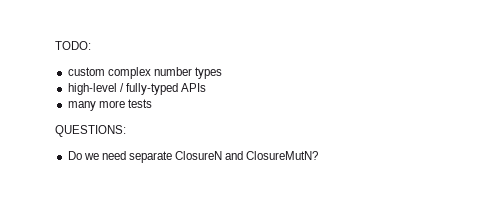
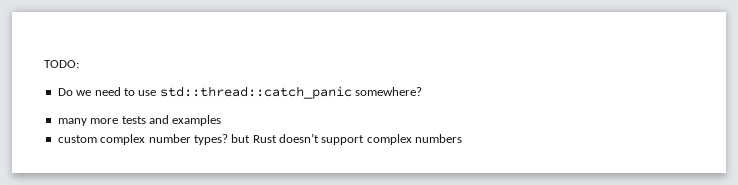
- custom complex number types
- high-level / fully-typed APIs
- many more tests
- QUESTIONS:
- Do we need separate ClosureN and ClosureMutN?
+ Do we need to use std::thread::catch_panic somewhere?
+ many more tests and examples
+ custom complex number types? but Rust doesn’t support complex numbers

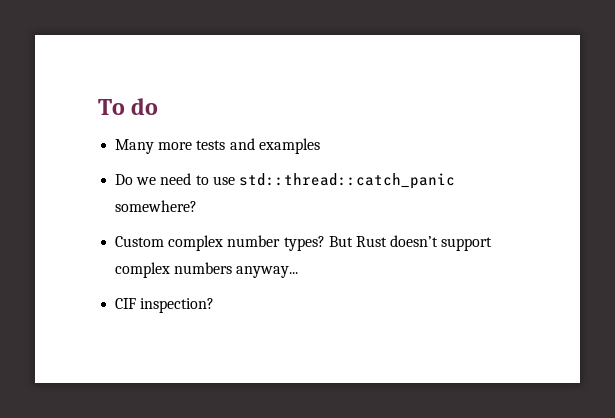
- TODO:
+ To do
+ Many more tests and examples
- many more tests and examples
- custom complex number types? but Rust doesn’t support complex numbers
+ Custom complex number types? But Rust doesn’t support complex numbers anyway...
+ CIF inspection?

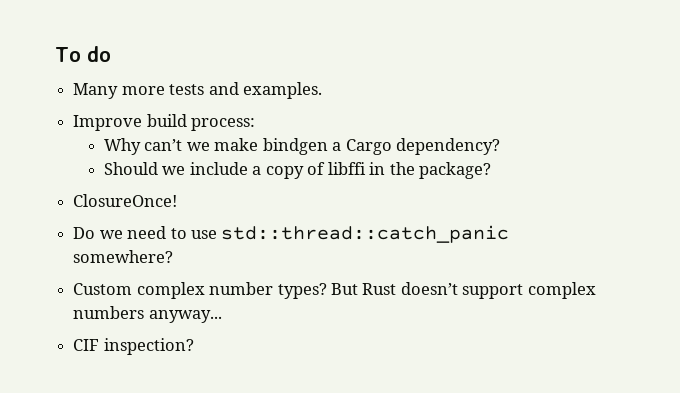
- Many more tests and examples
+ Many more tests and examples.
+ Improve build process:
+ Why can’t we make bindgen a Cargo dependency?
+ Should we include a copy of libffi in the package?
+ ClosureOnce!

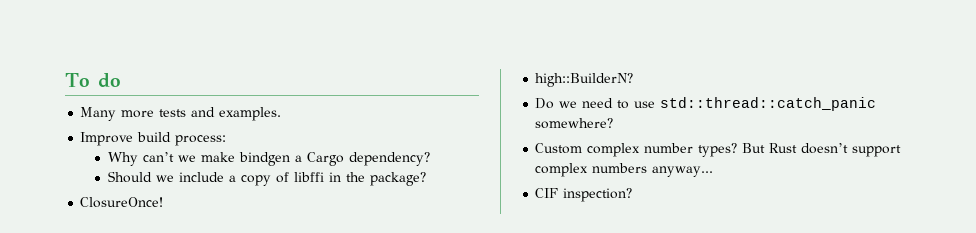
+ high::BuilderN?

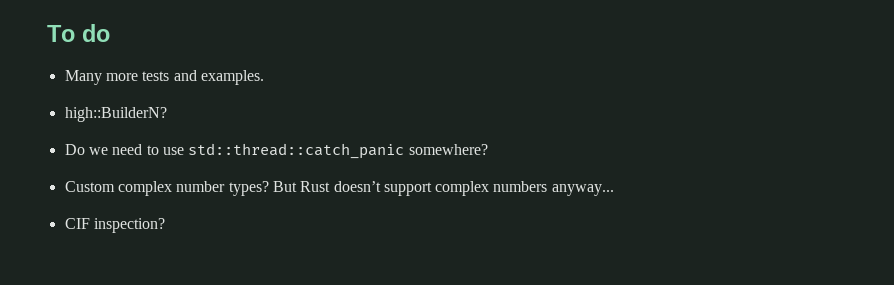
- Improve build process:
- Why can’t we make bindgen a Cargo dependency?
- Should we include a copy of libffi in the package?
- ClosureOnce!

